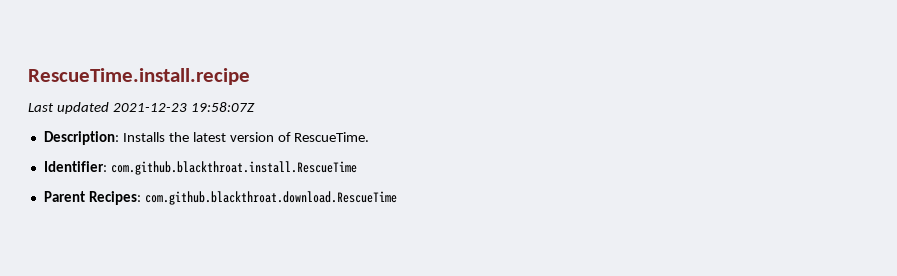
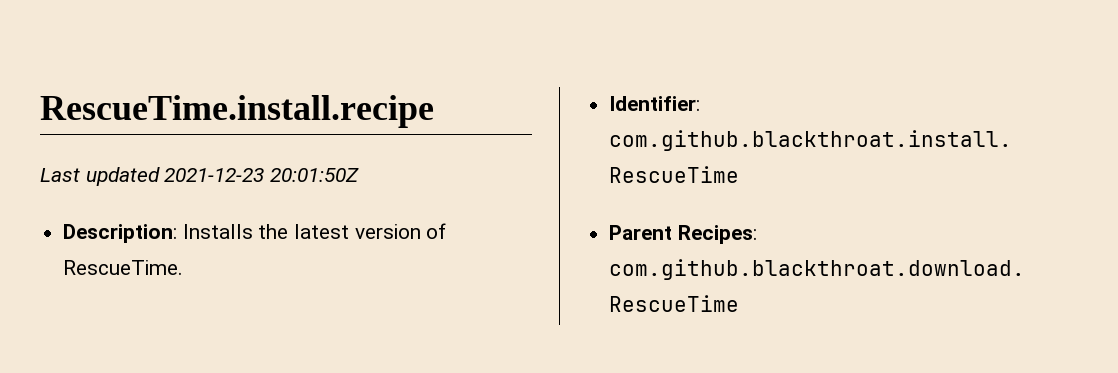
- Last updated 2021-12-23 19:58:07Z
+ Last updated 2021-12-23 20:01:50Z

